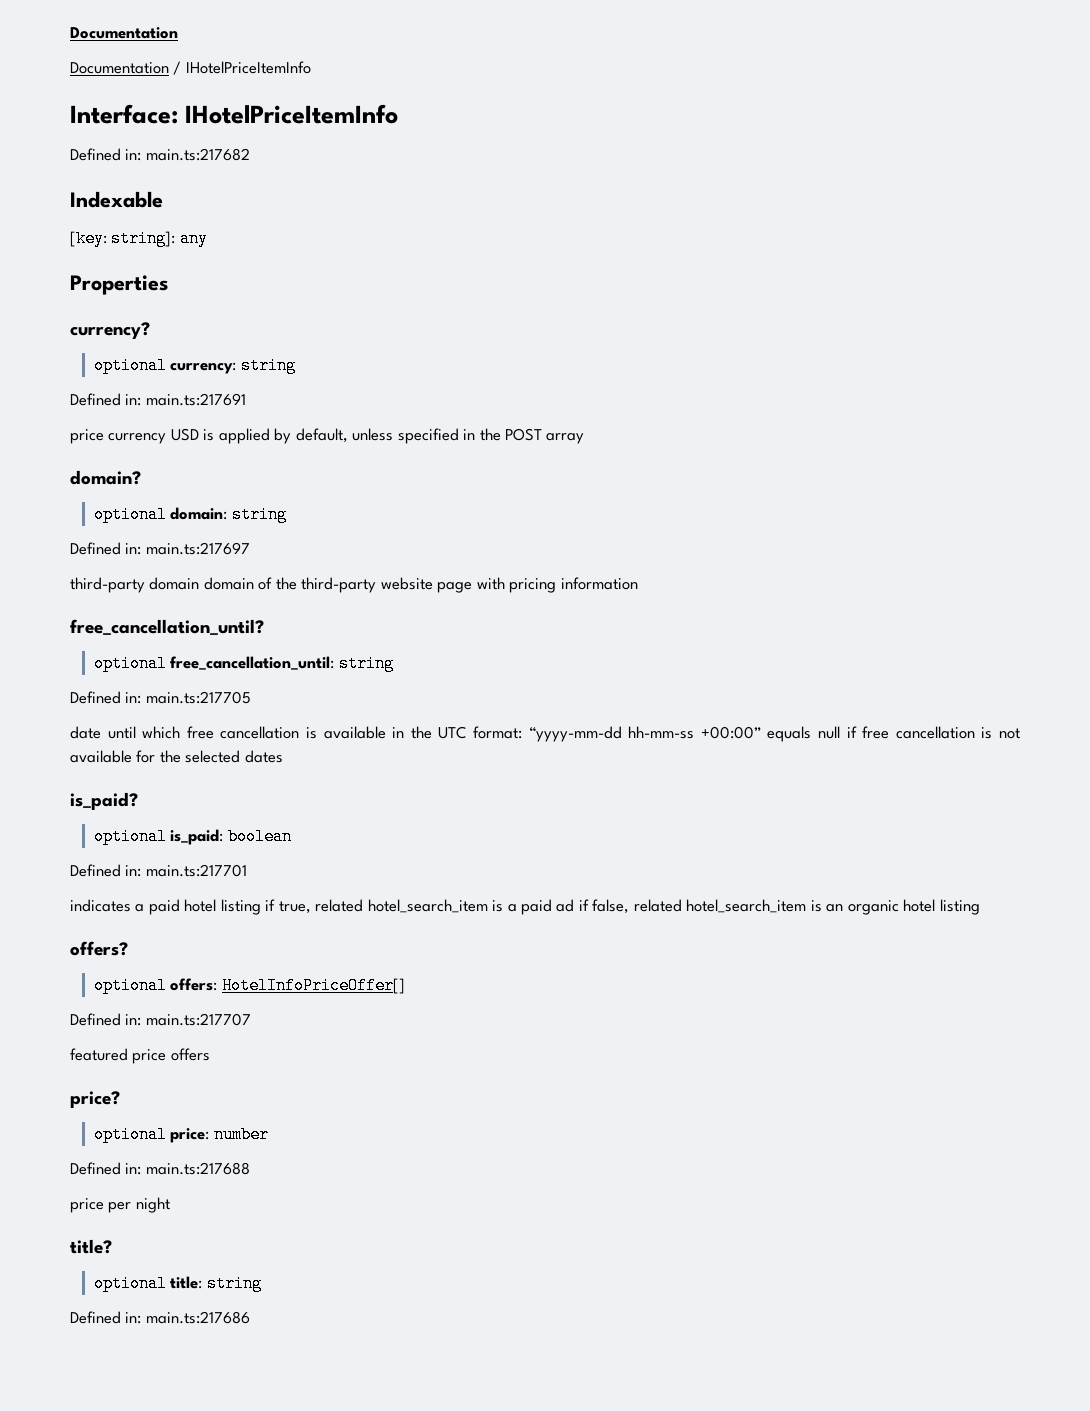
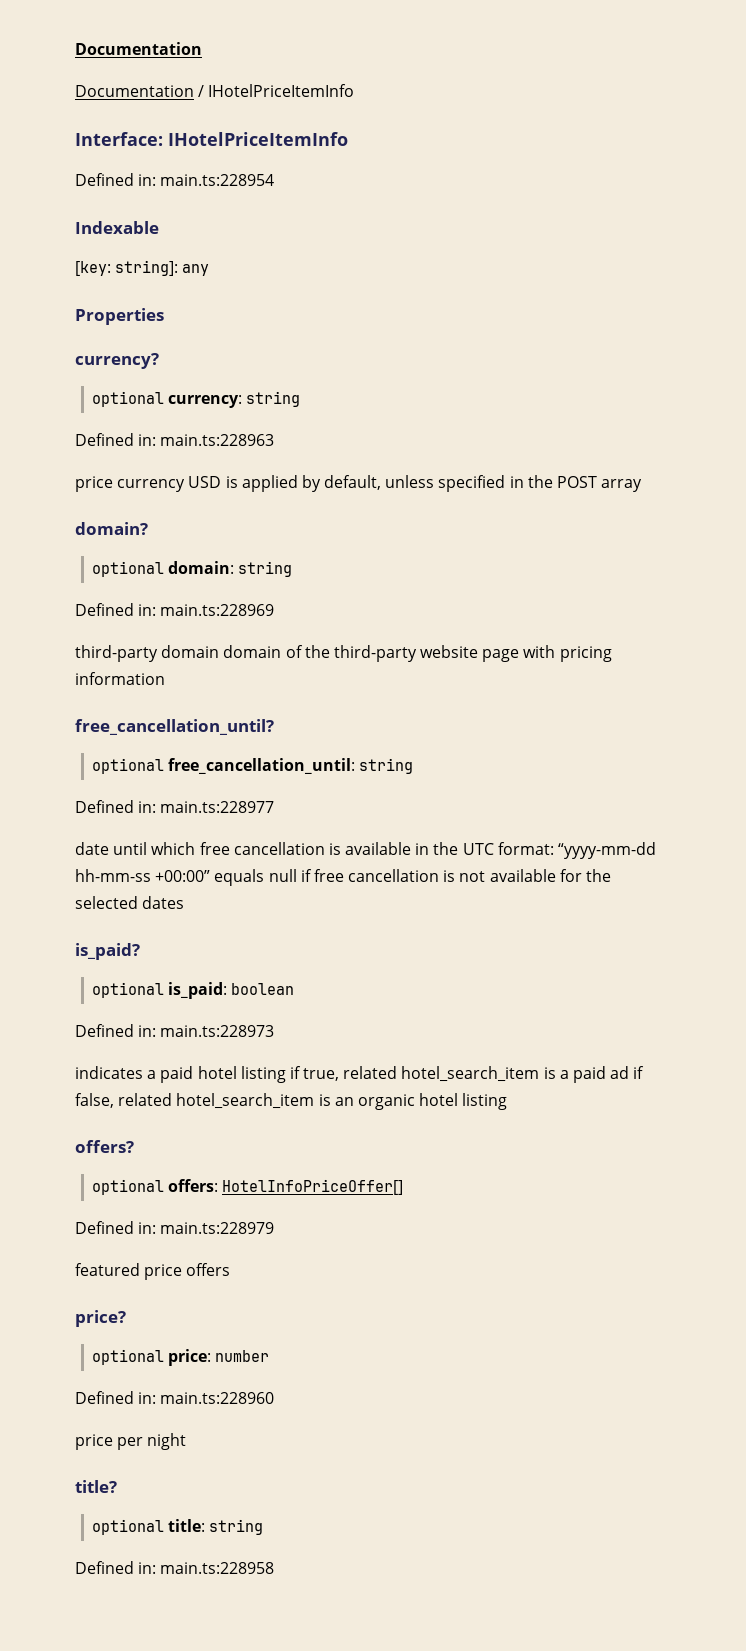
- Defined in: main.ts:217682
+ Defined in: main.ts:228954
- Defined in: main.ts:217691
+ Defined in: main.ts:228963
- Defined in: main.ts:217697
+ Defined in: main.ts:228969
- Defined in: main.ts:217705
+ Defined in: main.ts:228977
- Defined in: main.ts:217701
+ Defined in: main.ts:228973
- Defined in: main.ts:217707
+ Defined in: main.ts:228979
- Defined in: main.ts:217688
+ Defined in: main.ts:228960
- Defined in: main.ts:217686
+ Defined in: main.ts:228958

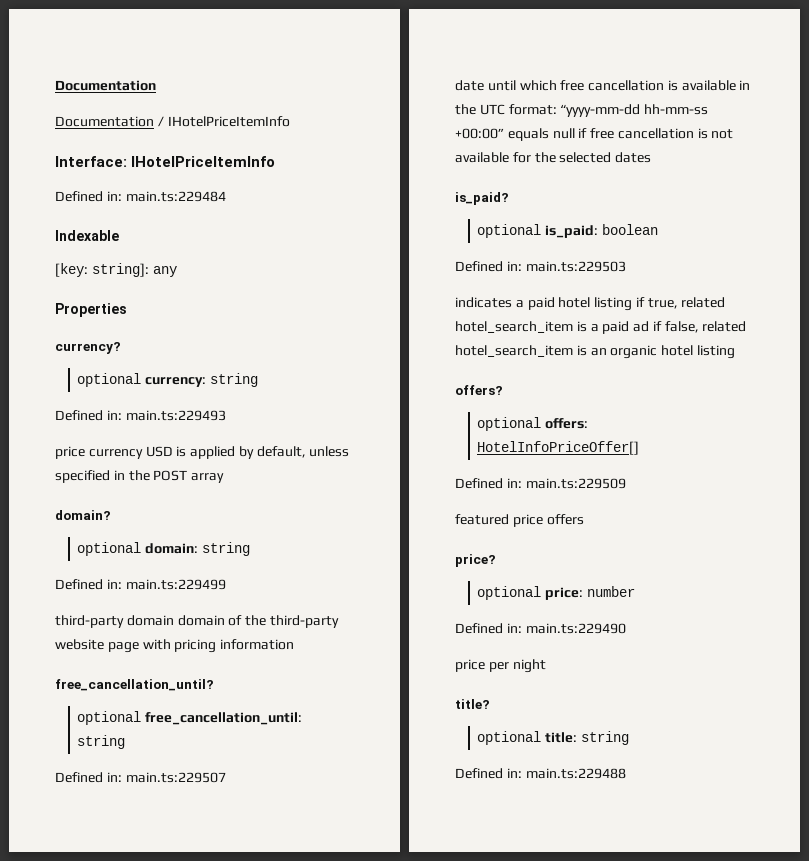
- Defined in: main.ts:228954
+ Defined in: main.ts:229484
- Defined in: main.ts:228963
+ Defined in: main.ts:229493
- Defined in: main.ts:228969
+ Defined in: main.ts:229499
- Defined in: main.ts:228977
+ Defined in: main.ts:229507
- Defined in: main.ts:228973
+ Defined in: main.ts:229503
- Defined in: main.ts:228979
+ Defined in: main.ts:229509
- Defined in: main.ts:228960
+ Defined in: main.ts:229490
- Defined in: main.ts:228958
+ Defined in: main.ts:229488

